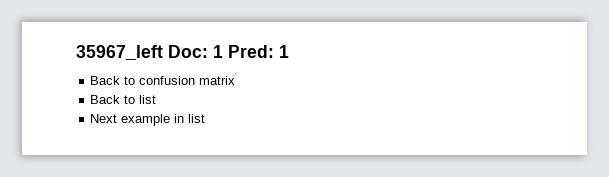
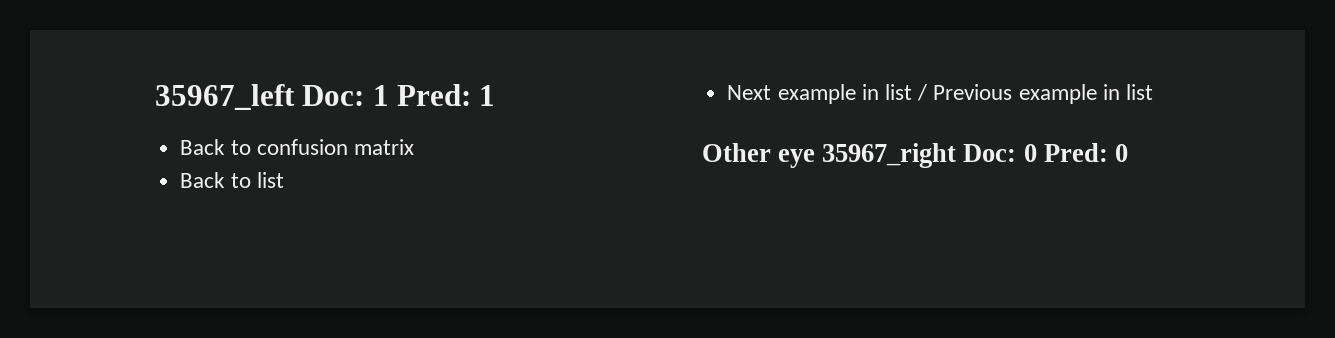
- Next example in list
+ Next example in list / Previous example in list
+ Other eye 35967_right Doc: 0 Pred: 0

